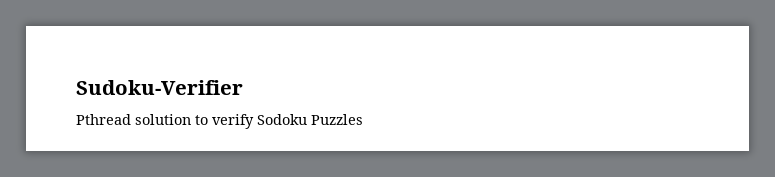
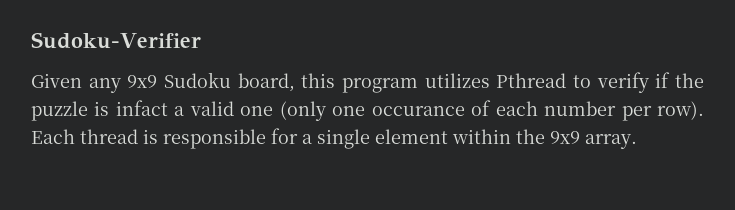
- Pthread solution to verify Sodoku Puzzles
+ Given any 9x9 Sudoku board, this program utilizes Pthread to verify if the puzzle is infact a valid one (only one occurance of each number per row). Each thread is responsible for a single element within the 9x9 array.

